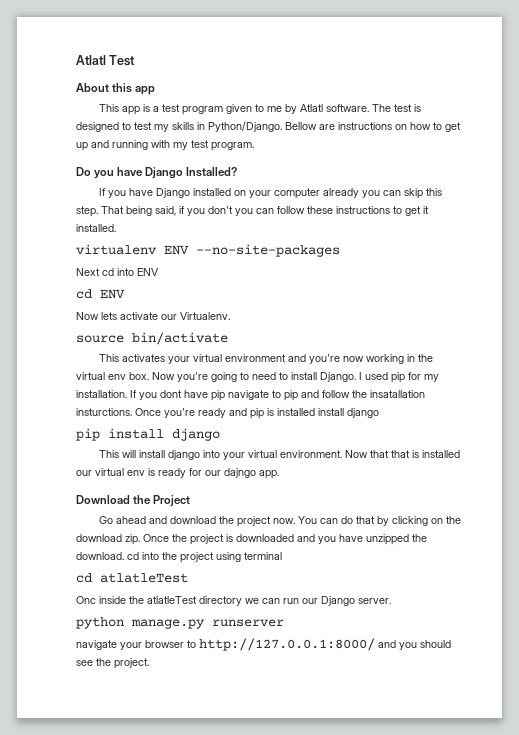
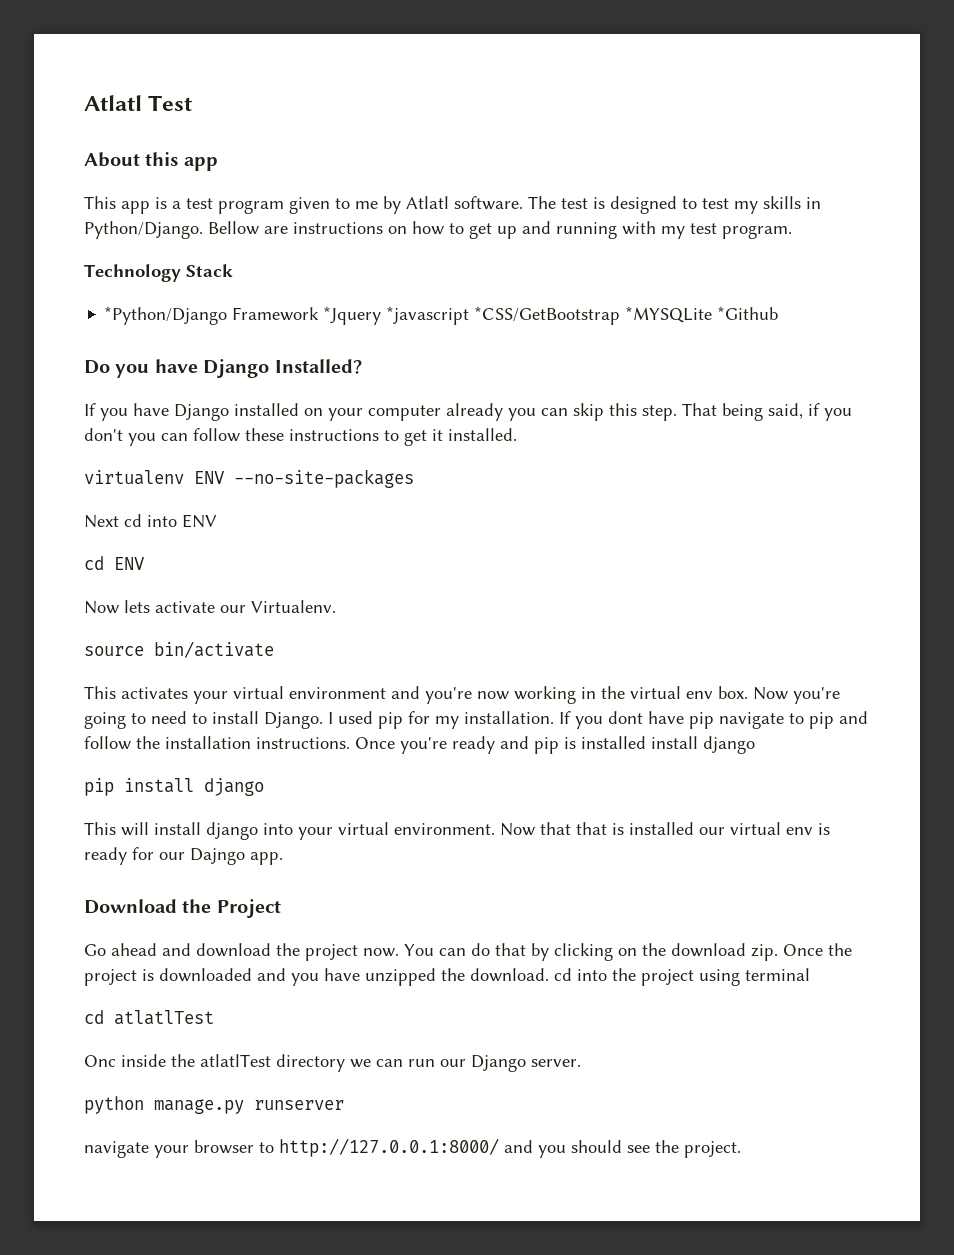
+ Technology Stack
+ *Python/Django Framework *Jquery *javascript *CSS/GetBootstrap *MYSQLite *Github
- If you dont have pip navigate to pip and follow the insatallation insturctions.
+ If you dont have pip navigate to pip and follow the installation instructions.
- Now that that is installed our virtual env is ready for our dajngo app.
+ Now that that is installed our virtual env is ready for our Dajngo app.
- cd atlatleTest
+ cd atlatlTest
- Onc inside the atlatleTest directory we can run our Django server.
+ Onc inside the atlatlTest directory we can run our Django server.

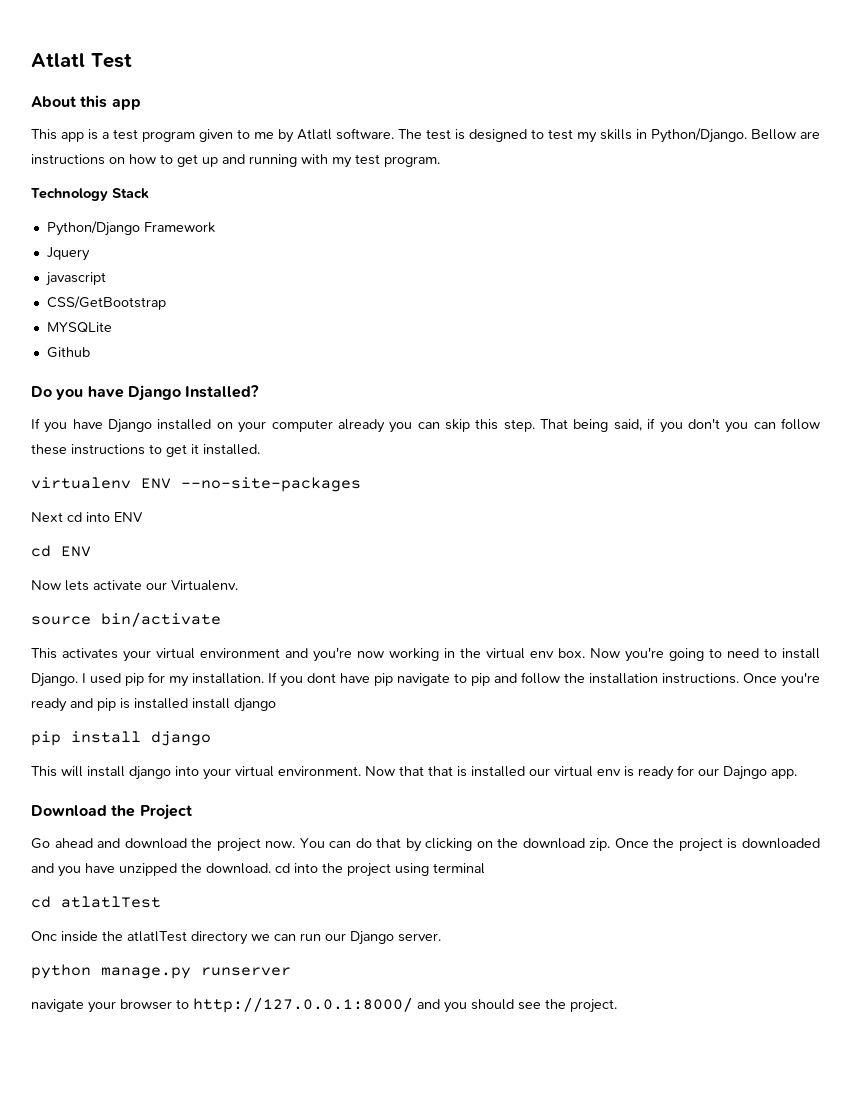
- *Python/Django Framework *Jquery *javascript *CSS/GetBootstrap *MYSQLite *Github
+ Python/Django Framework
+ Jquery
+ javascript
+ CSS/GetBootstrap
+ MYSQLite
+ Github

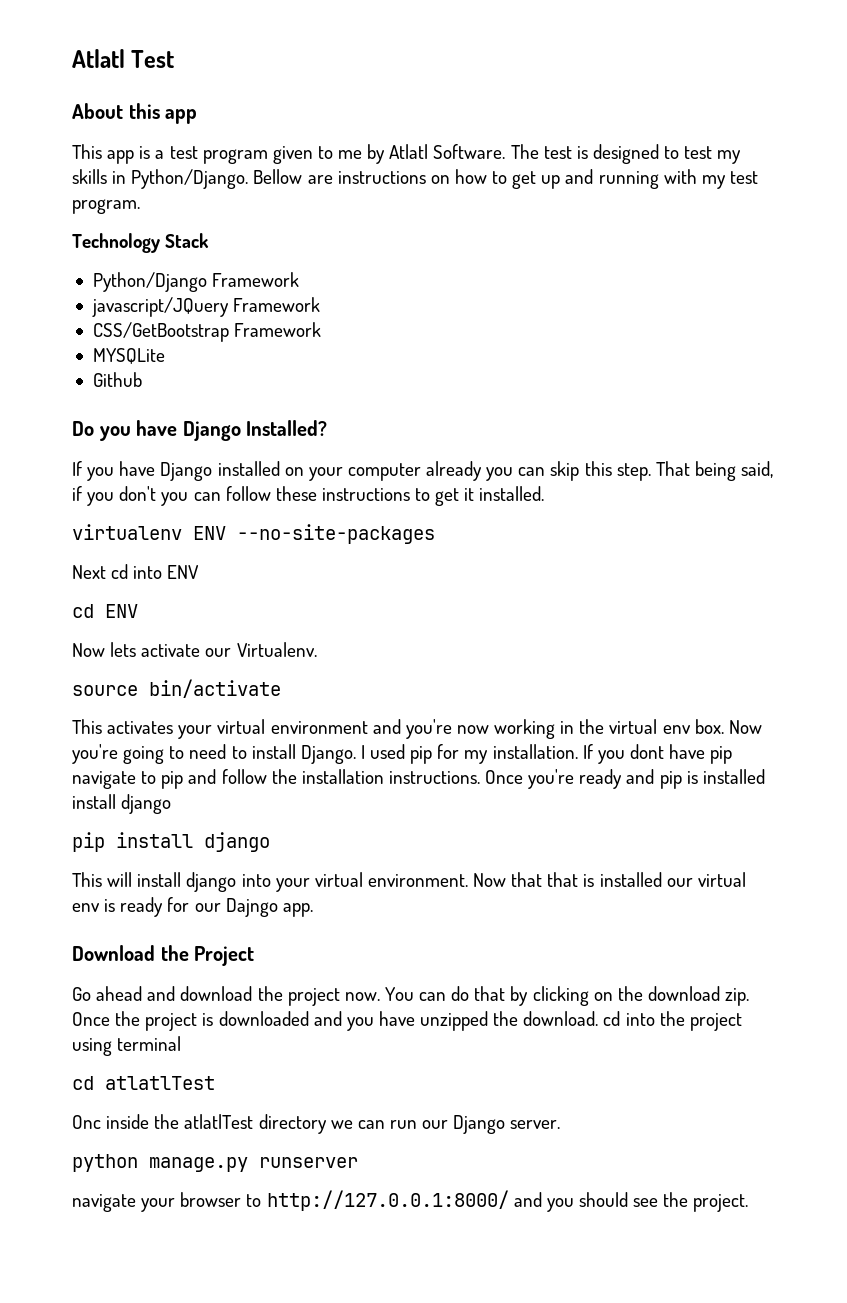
- This app is a test program given to me by Atlatl software.
+ This app is a test program given to me by Atlatl Software.
- Jquery
- javascript
+ javascript/JQuery Framework
- CSS/GetBootstrap
+ CSS/GetBootstrap Framework

